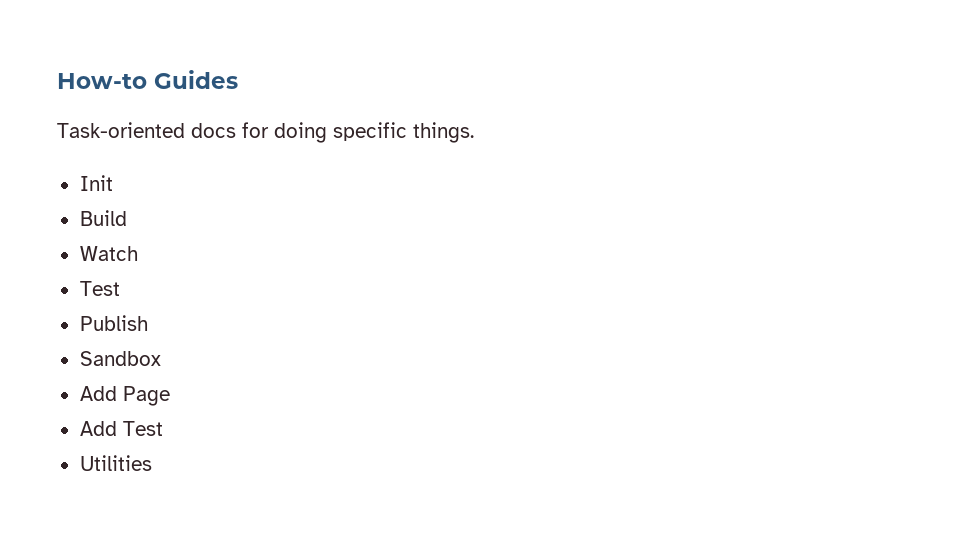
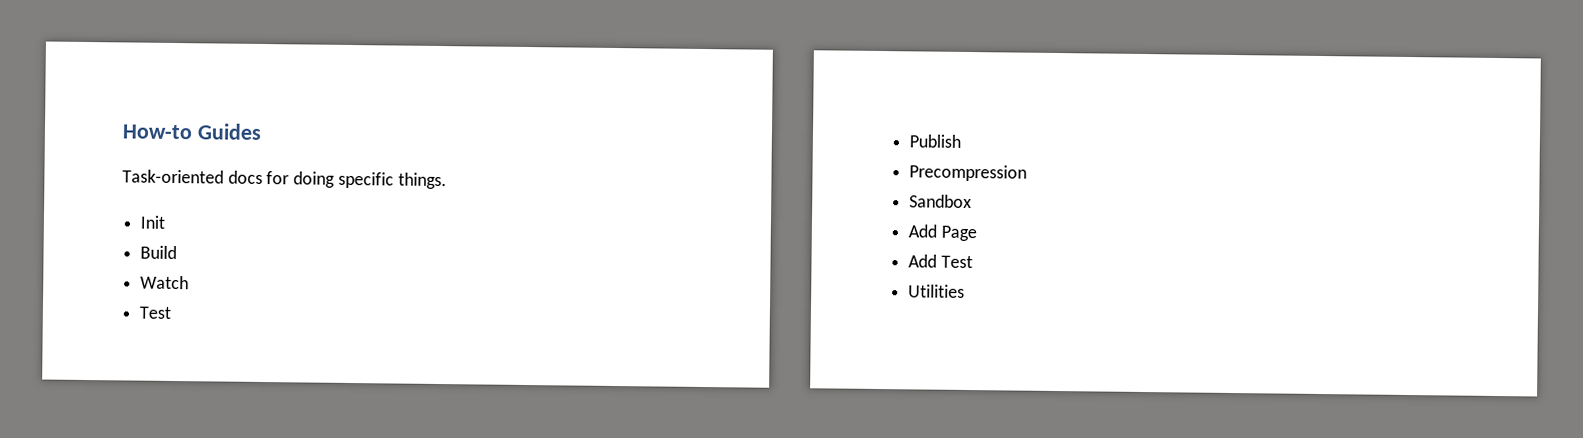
+ Precompression

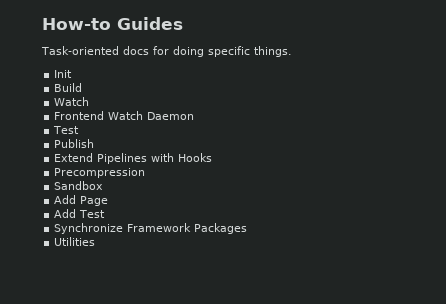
+ Frontend Watch Daemon
+ Extend Pipelines with Hooks
+ Synchronize Framework Packages

